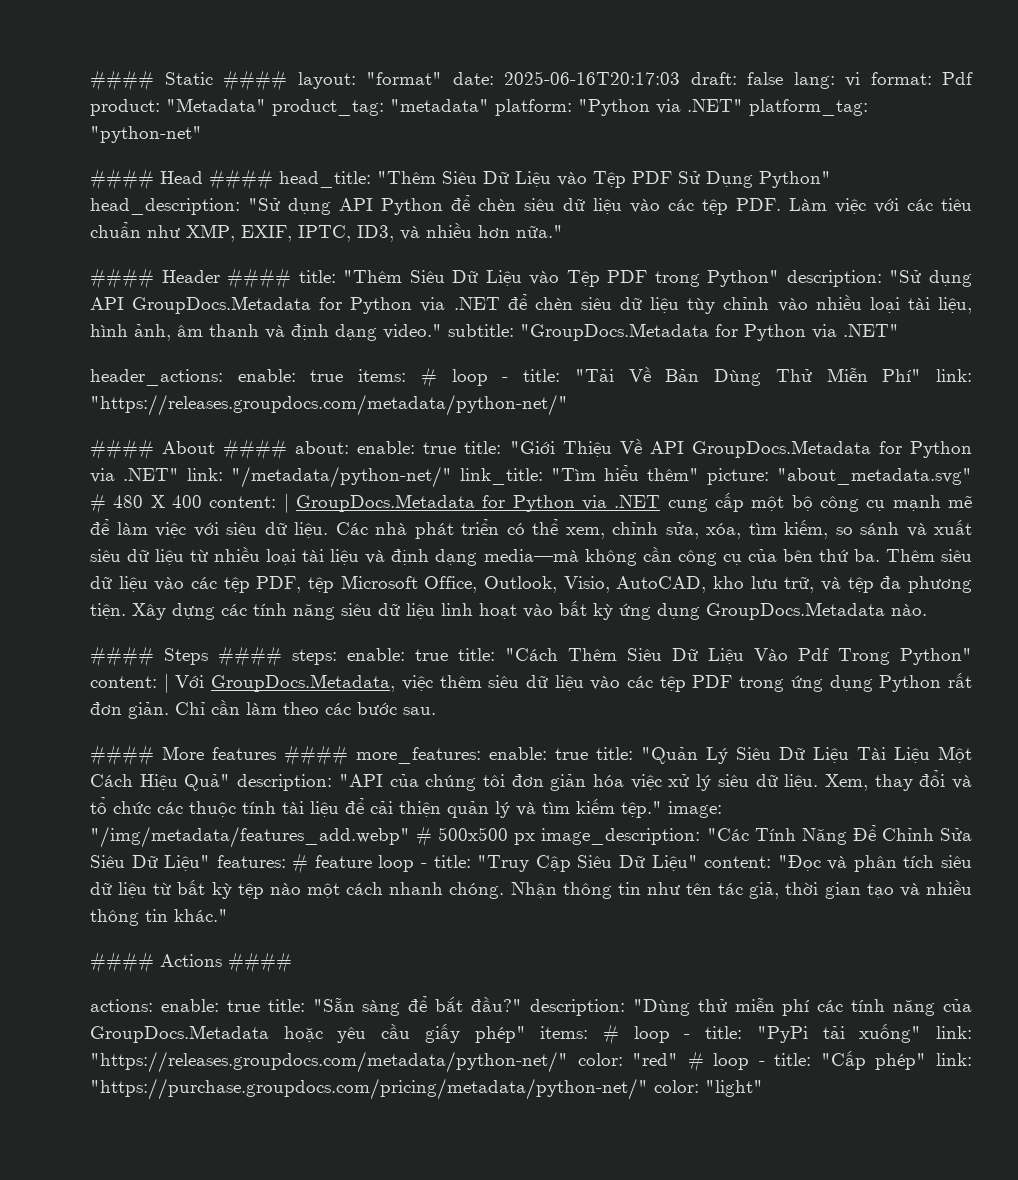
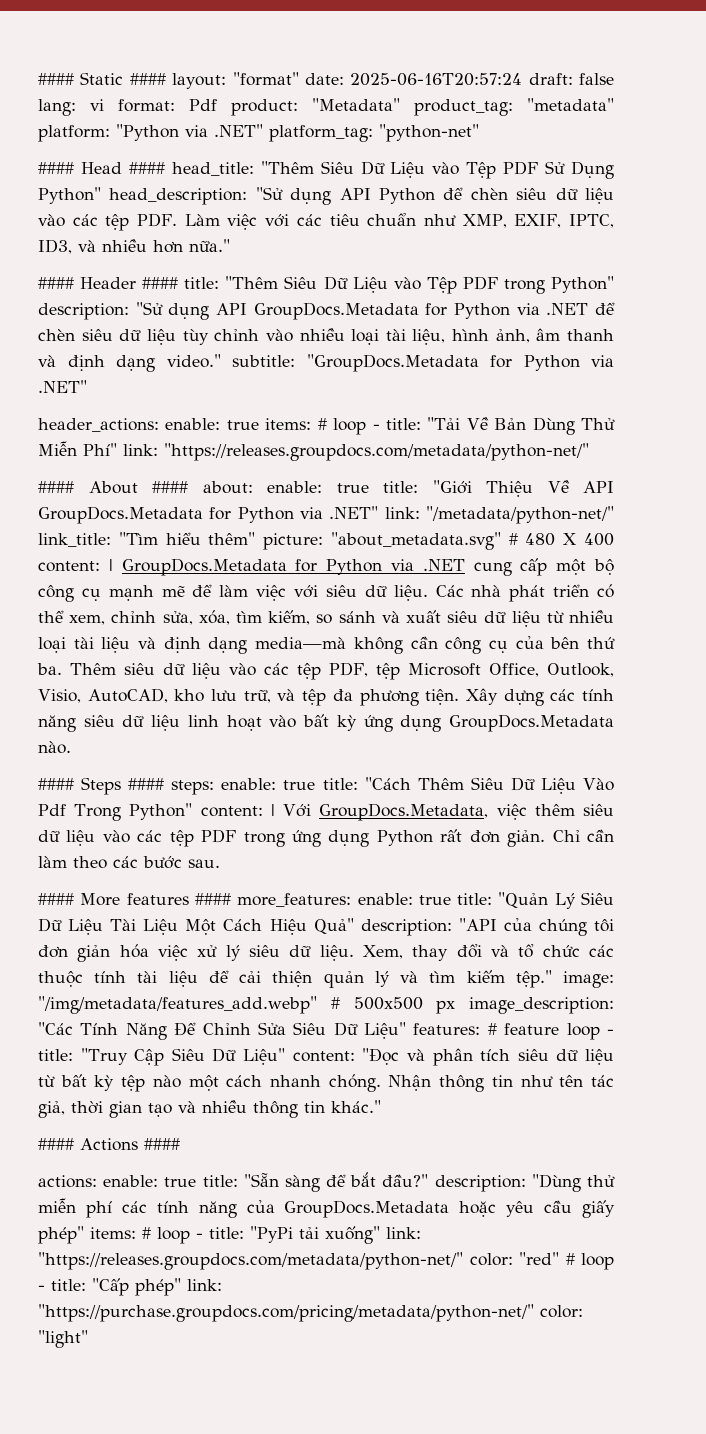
- #### Static #### layout: "format" date: 2025-06-16T20:17:03 draft: false lang: vi format: Pdf product: "Metadata" product_tag: "metadata" platform: "Python via .NET" platform_tag: "python-net"
+ #### Static #### layout: "format" date: 2025-06-16T20:57:24 draft: false lang: vi format: Pdf product: "Metadata" product_tag: "metadata" platform: "Python via .NET" platform_tag: "python-net"

